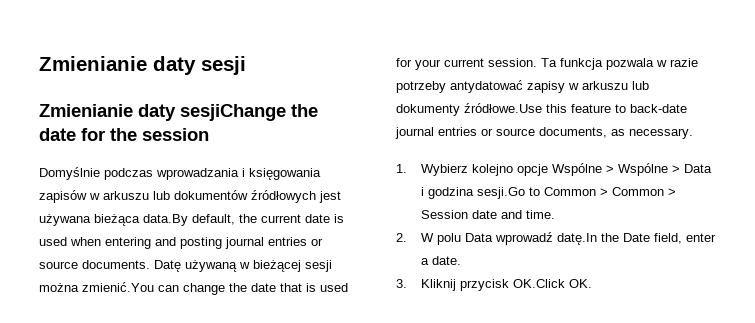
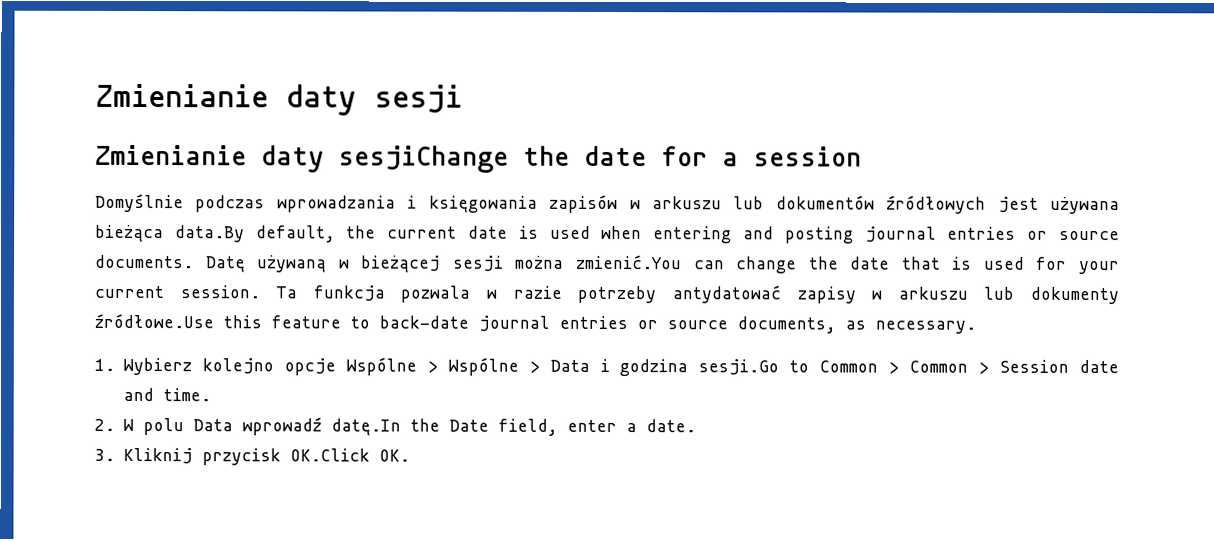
- Zmienianie daty sesjiChange the date for the session
+ Zmienianie daty sesjiChange the date for a session

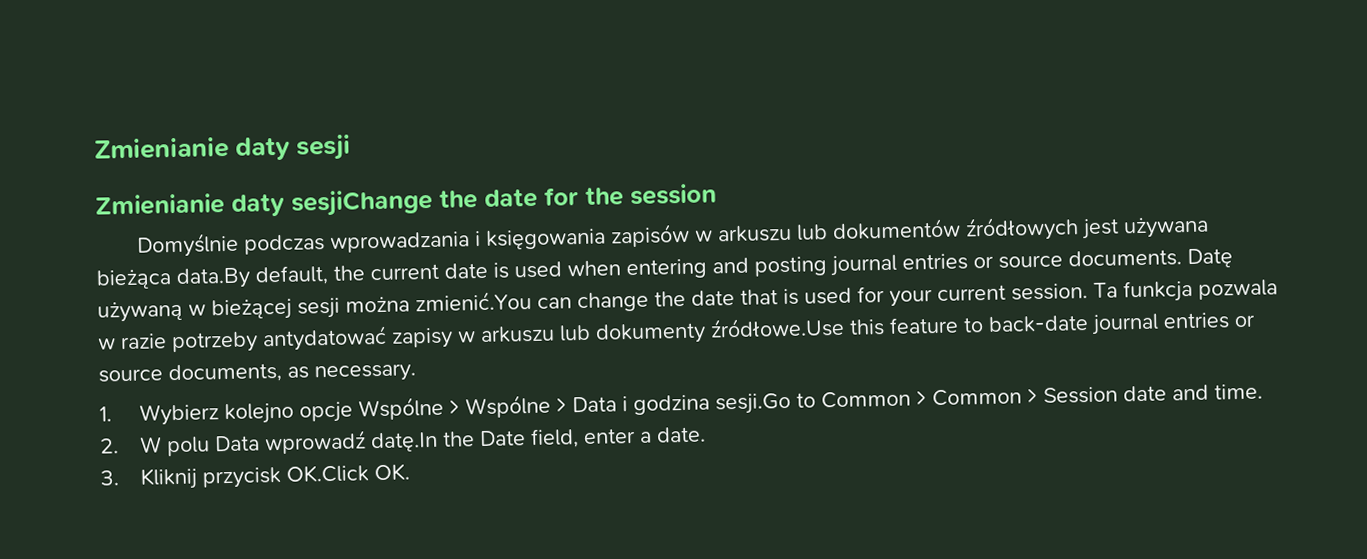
- Zmienianie daty sesjiChange the date for a session
+ Zmienianie daty sesjiChange the date for the session

